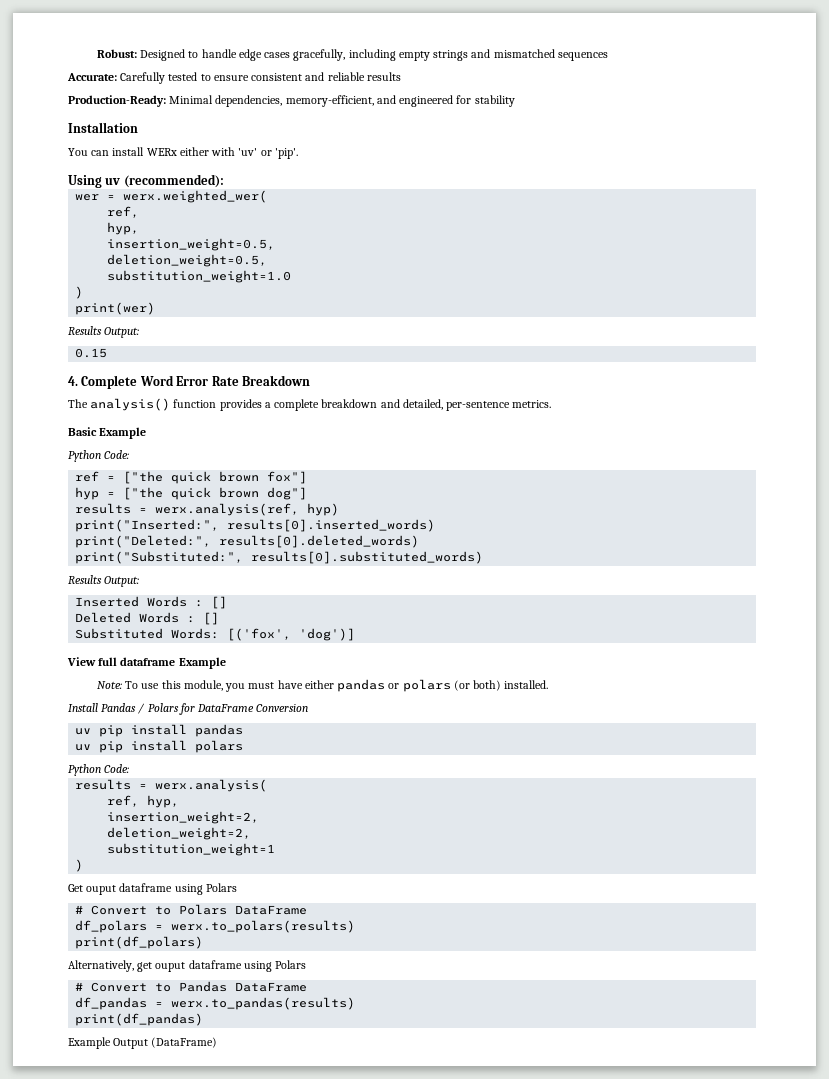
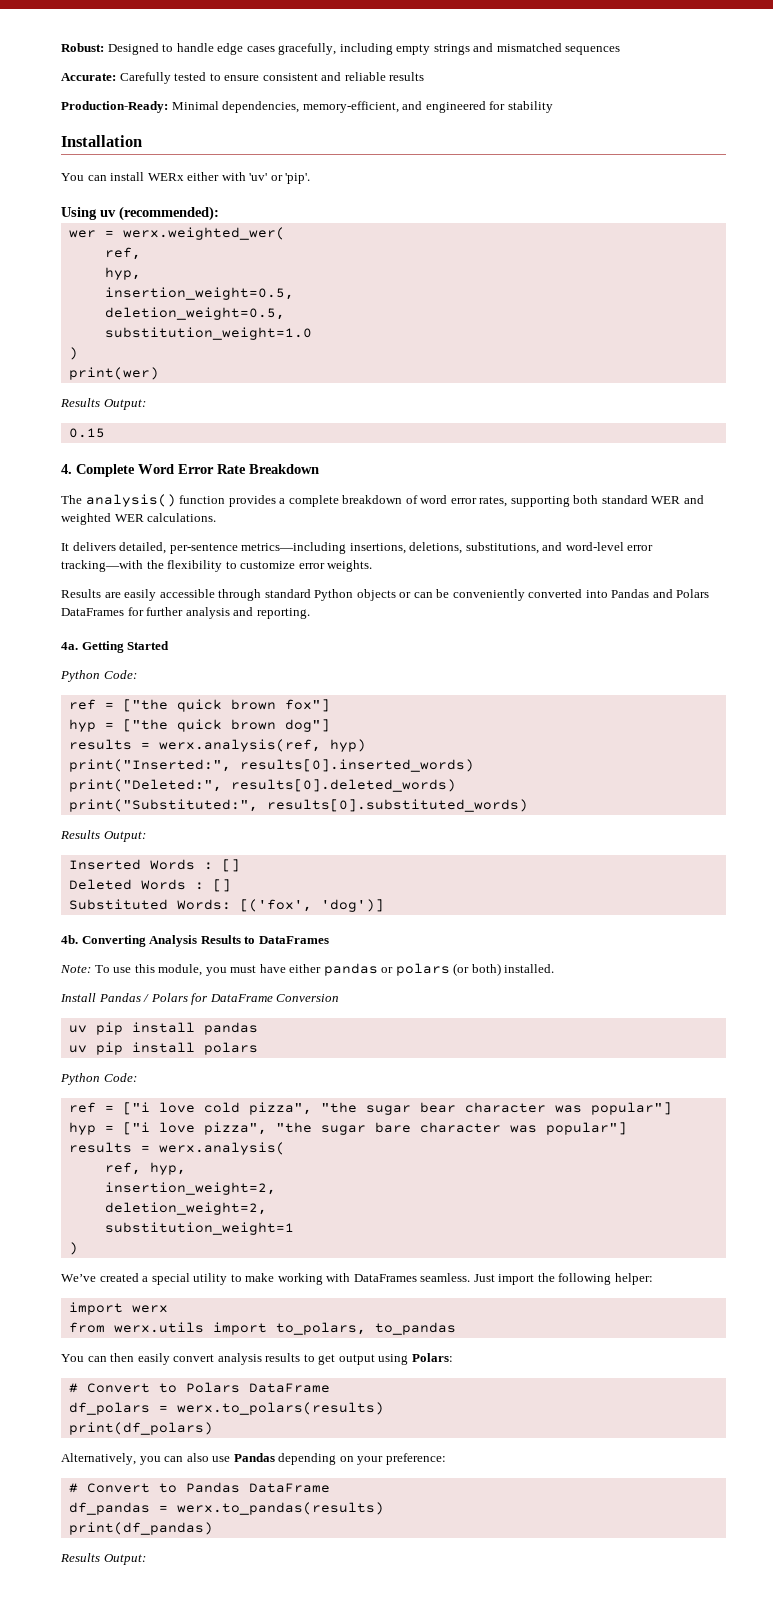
- The analysis() function provides a complete breakdown and detailed, per-sentence metrics.
- Basic Example
+ The analysis() function provides a complete breakdown of word error rates, supporting both standard WER and weighted WER calculations.
+ It delivers detailed, per-sentence metrics—including insertions, deletions, substitutions, and word-level error tracking—with the flexibility to customize error weights.
+ Results are easily accessible through standard Python objects or can be conveniently converted into Pandas and Polars DataFrames for further analysis and reporting.
+ 4a. Getting Started
- View full dataframe Example
+ 4b. Converting Analysis Results to DataFrames
+ ref = ["i love cold pizza", "the sugar bear character was popular"]
+ hyp = ["i love pizza", "the sugar bare character was popular"]
- Get ouput dataframe using Polars
+ We’ve created a special utility to make working with DataFrames seamless. Just import the following helper:
+ import werx
+ from werx.utils import to_polars, to_pandas
+ You can then easily convert analysis results to get output using Polars:
- Alternatively, get ouput dataframe using Polars
+ Alternatively, you can also use Pandas depending on your preference:
  print(df_pandas)
- Example Output (DataFrame)
+ Results Output:

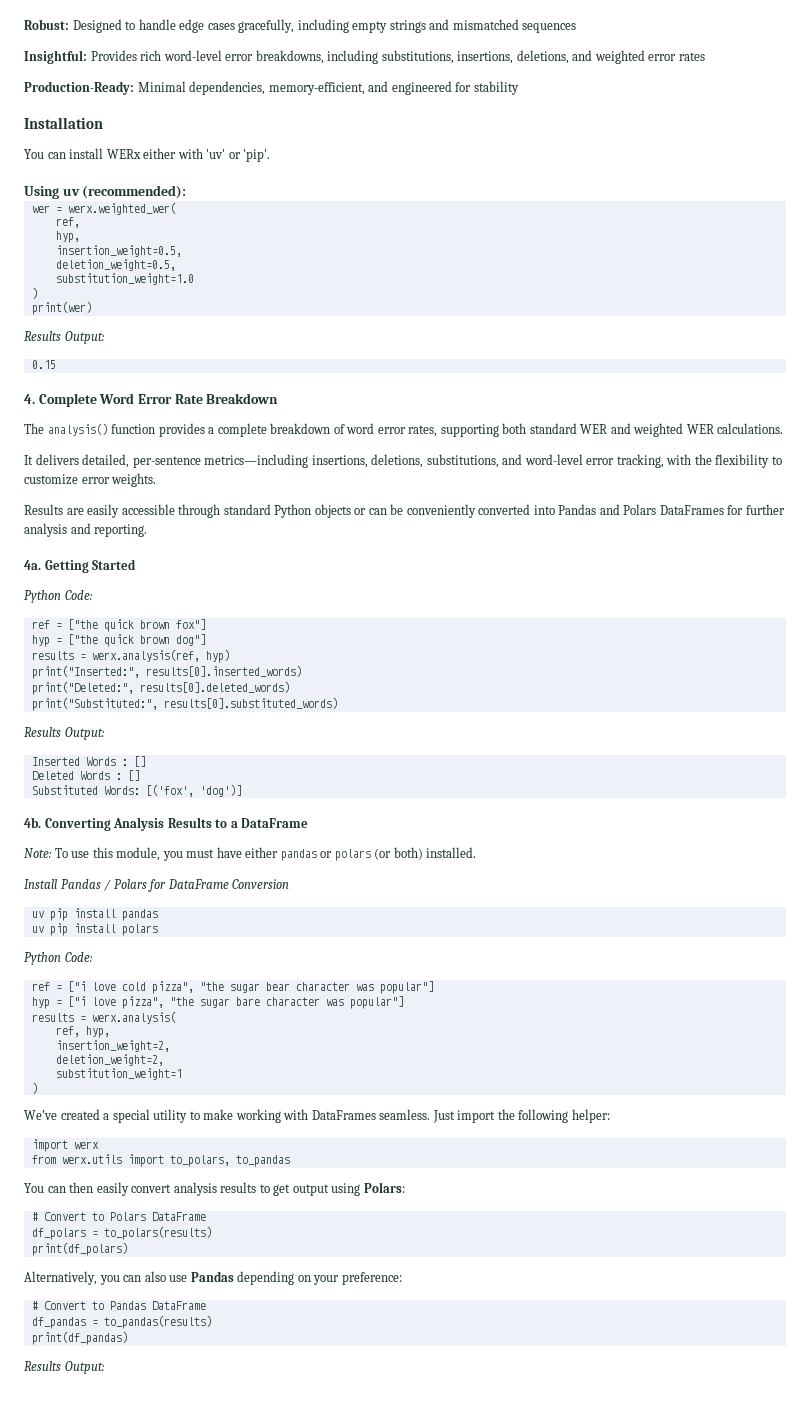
- Accurate: Carefully tested to ensure consistent and reliable results
+ Insightful: Provides rich word-level error breakdowns, including substitutions, insertions, deletions, and weighted error rates
- It delivers detailed, per-sentence metrics—including insertions, deletions, substitutions, and word-level error tracking—with the flexibility to customize error weights.
+ It delivers detailed, per-sentence metrics—including insertions, deletions, substitutions, and word-level error tracking, with the flexibility to customize error weights.
- Converting Analysis Results to DataFrames
+ Converting Analysis Results to a DataFrame
- df_polars = werx.to_polars(results)
+ df_polars = to_polars(results)
- df_pandas = werx.to_pandas(results)
+ df_pandas = to_pandas(results)

